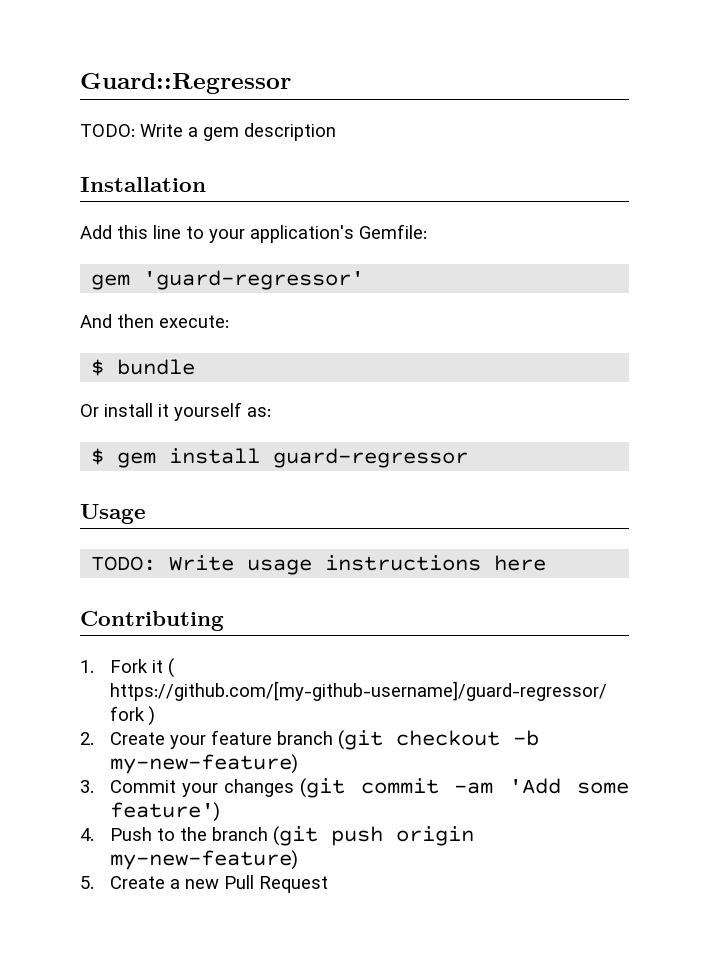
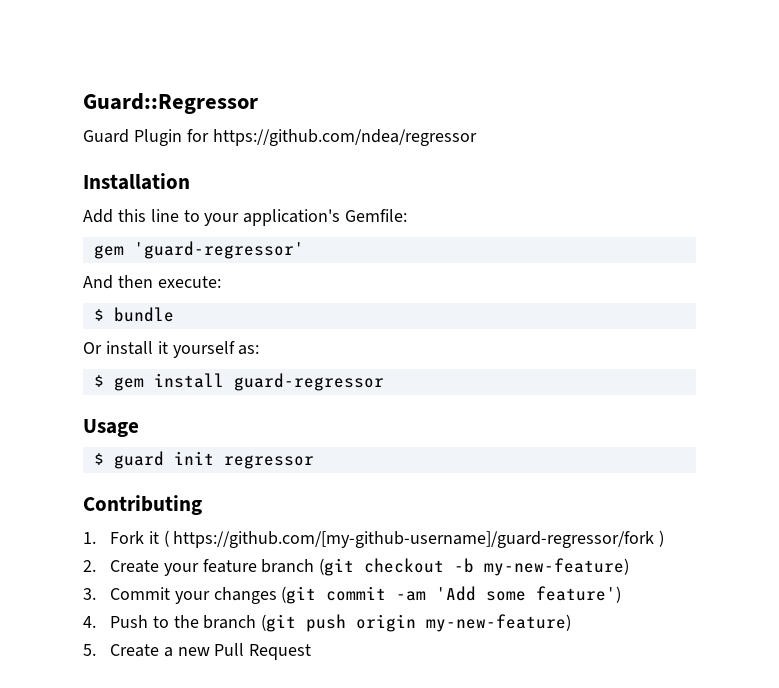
- TODO: Write a gem description
+ Guard Plugin for https://github.com/ndea/regressor
- TODO: Write usage instructions here
+ $ guard init regressor

